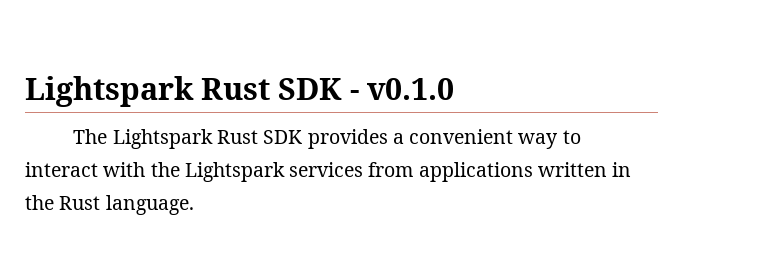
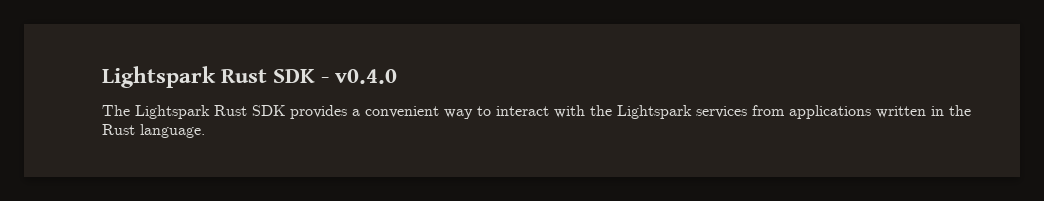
- Lightspark Rust SDK - v0.1.0
+ Lightspark Rust SDK - v0.4.0

